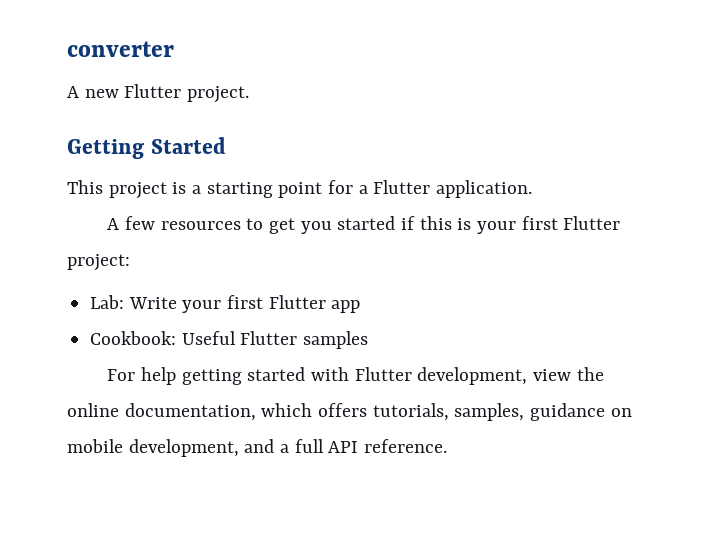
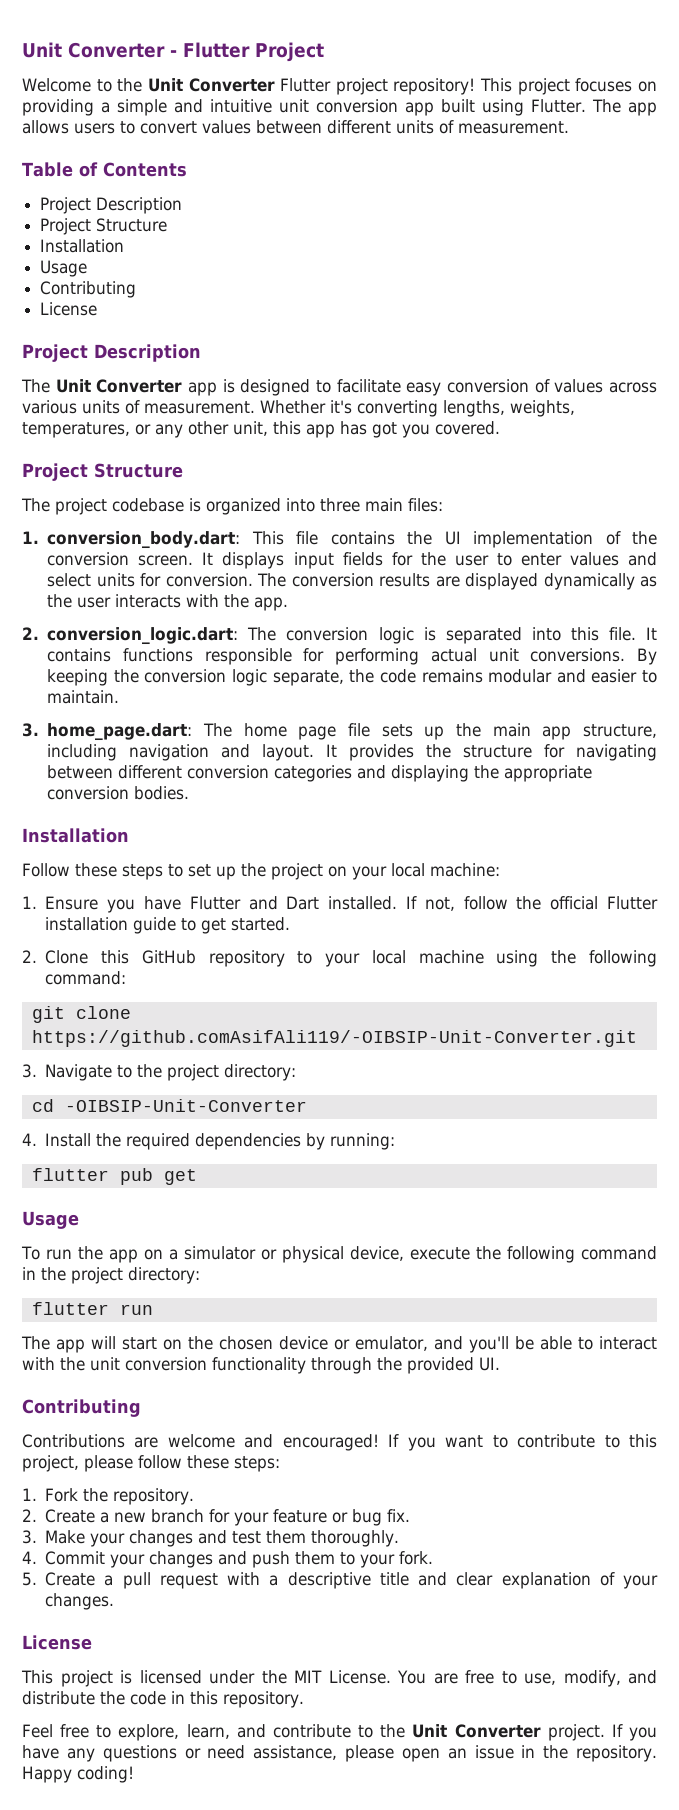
- converter
- A new Flutter project.
- Getting Started
- This project is a starting point for a Flutter application.
- A few resources to get you started if this is your first Flutter project:
- Lab: Write your first Flutter app
- Cookbook: Useful Flutter samples
- For help getting started with Flutter development, view the online documentation, which offers tutorials, samples, guidance on mobile development, and a full API reference.
+ Unit Converter - Flutter Project
+ Welcome to the Unit Converter Flutter project repository! This project focuses on providing a simple and intuitive unit conversion app built using Flutter. The app allows users to convert values between different units of measurement.
+ Table of Contents
+ Project Description
+ Project Structure
+ Installation
+ Usage
+ Contributing
+ License
+ Project Description
+ The Unit Converter app is designed to facilitate easy conversion of values across various units of measurement. Whether it's converting lengths, weights, temperatures, or any other unit, this app has got you covered.
+ Project Structure
+ The project codebase is organized into three main files:
+ 1. conversion_body.dart: This file contains the UI implementation of the conversion screen. It displays input fields for the user to enter values and select units for conversion. The conversion results are displayed dynamically as the user interacts with the app.
+ 2. conversion_logic.dart: The conversion logic is separated into this file. It contains functions responsible for performing actual unit conversions. By keeping the conversion logic separate, the code remains modular and easier to maintain.
+ 3. home_page.dart: The home page file sets up the main app structure, including navigation and layout. It provides the structure for navigating between different conversion categories and displaying the appropriate conversion bodies.
+ Installation
+ Follow these steps to set up the project on your local machine:
+ 1. Ensure you have Flutter and Dart installed. If not, follow the official Flutter installation guide to get started.
+ 2. Clone this GitHub repository to your local machine using the following command:
+ git clone https://github.comAsifAli119/-OIBSIP-Unit-Converter.git
+ 3. Navigate to the project directory:
+ cd -OIBSIP-Unit-Converter
+ 4. Install the required dependencies by running:
+ flutter pub get
+ Usage
+ To run the app on a simulator or physical device, execute the following command in the project directory:
+ flutter run
+ The app will start on the chosen device or emulator, and you'll be able to interact with the unit conversion functionality through the provided UI.
+ Contributing
+ Contributions are welcome and encouraged! If you want to contribute to this project, please follow these steps:
+ 1. Fork the repository.
+ 2. Create a new branch for your feature or bug fix.
+ 3. Make your changes and test them thoroughly.
+ 4. Commit your changes and push them to your fork.
+ 5. Create a pull request with a descriptive title and clear explanation of your changes.
+ License
+ This project is licensed under the MIT License. You are free to use, modify, and distribute the code in this repository.
+ Feel free to explore, learn, and contribute to the Unit Converter project. If you have any questions or need assistance, please open an issue in the repository. Happy coding!

